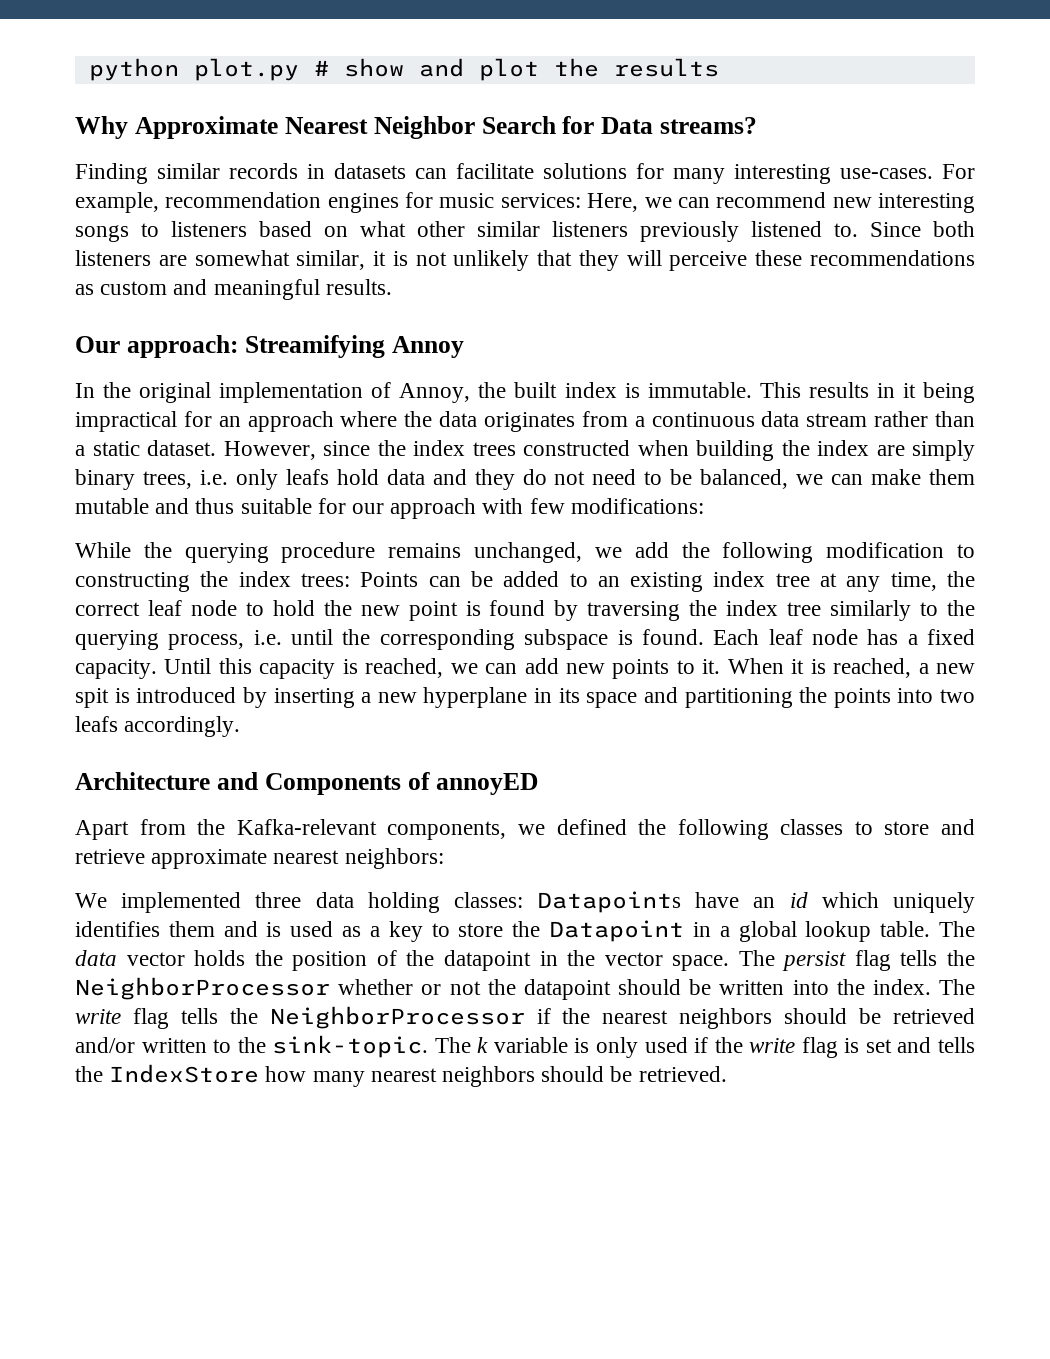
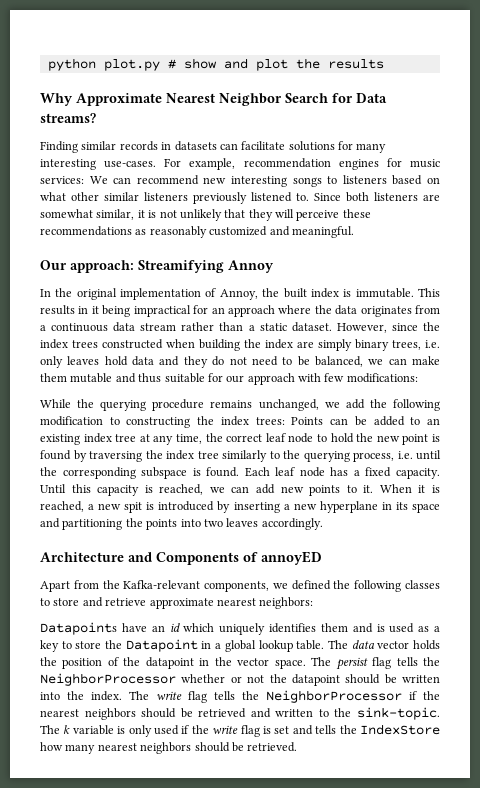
- For example, recommendation engines for music services: Here, we can recommend new interesting songs to listeners based on what other similar listeners previously listened to.
+ For example, recommendation engines for music services: We can recommend new interesting songs to listeners based on what other similar listeners previously listened to.
- Since both listeners are somewhat similar, it is not unlikely that they will perceive these recommendations as custom and meaningful results.
+ Since both listeners are somewhat similar, it is not unlikely that they will perceive these recommendations as reasonably customized and meaningful.
- However, since the index trees constructed when building the index are simply binary trees, i.e. only leafs hold data and they do not need to be balanced, we can make them mutable and thus suitable for our approach with few modifications:
+ However, since the index trees constructed when building the index are simply binary trees, i.e. only leaves hold data and they do not need to be balanced, we can make them mutable and thus suitable for our approach with few modifications:
- When it is reached, a new spit is introduced by inserting a new hyperplane in its space and partitioning the points into two leafs accordingly.
+ When it is reached, a new spit is introduced by inserting a new hyperplane in its space and partitioning the points into two leaves accordingly.
- We implemented three data holding classes: Datapoints have an id which uniquely identifies them and is used as a key to store the Datapoint in a global lookup table.
+ Datapoints have an id which uniquely identifies them and is used as a key to store the Datapoint in a global lookup table.
- The write flag tells the NeighborProcessor if the nearest neighbors should be retrieved and/or written to the sink-topic.
+ The write flag tells the NeighborProcessor if the nearest neighbors should be retrieved and written to the sink-topic.

